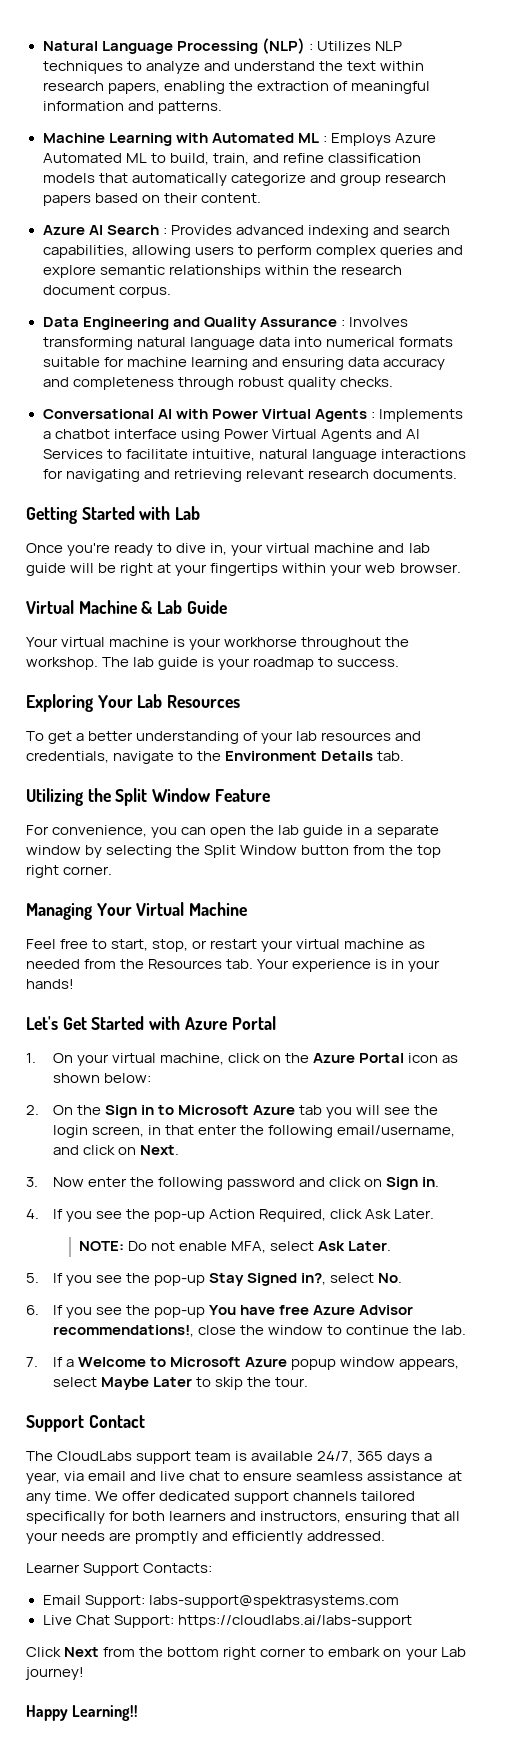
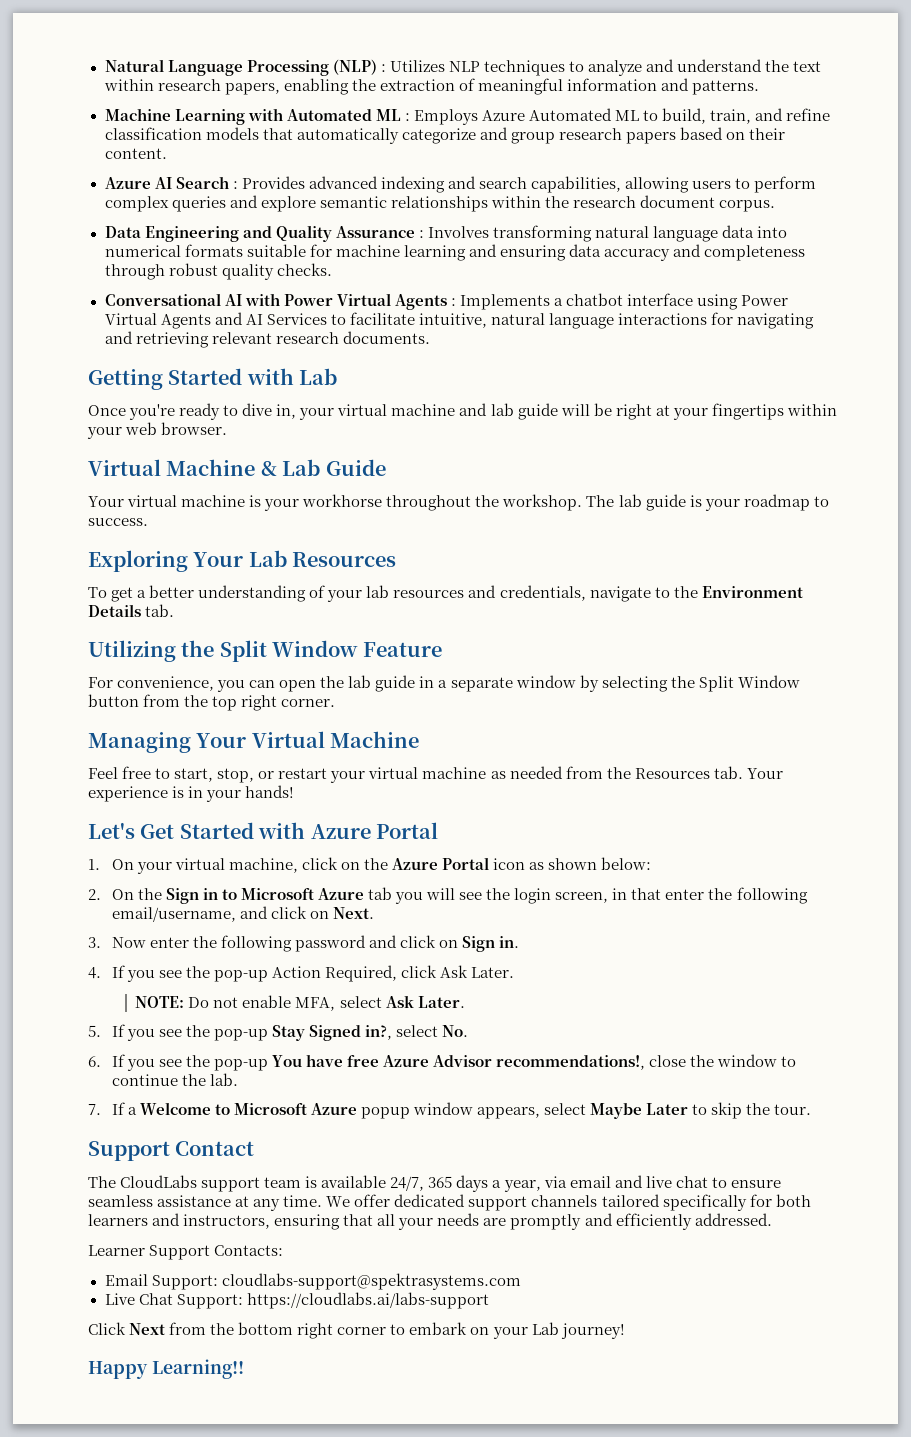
- Email Support: labs-support@spektrasystems.com
+ Email Support: cloudlabs-support@spektrasystems.com

